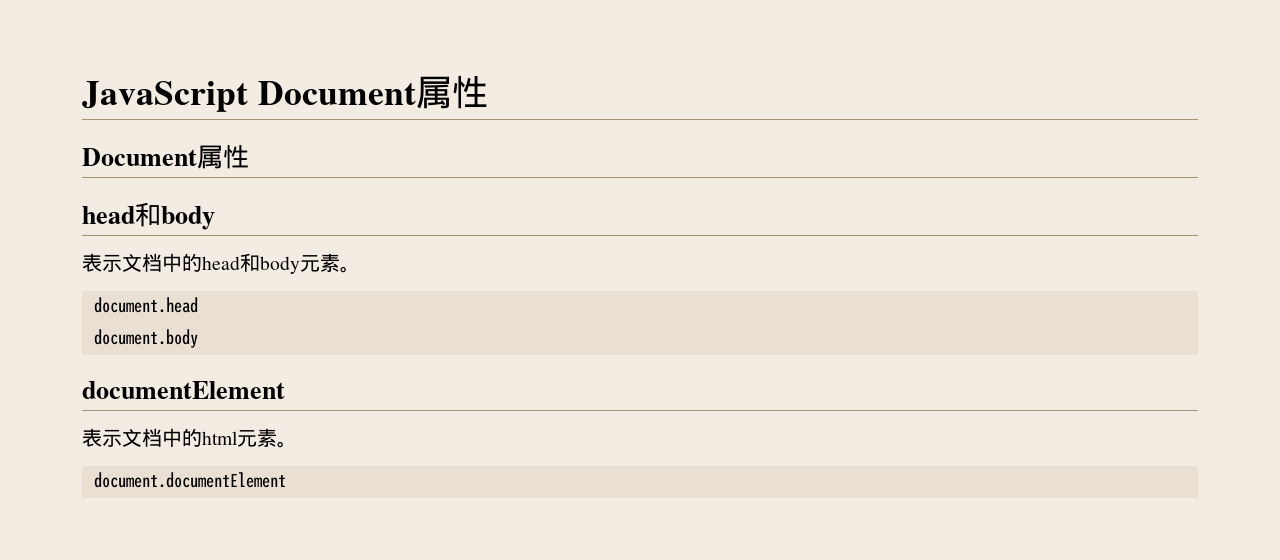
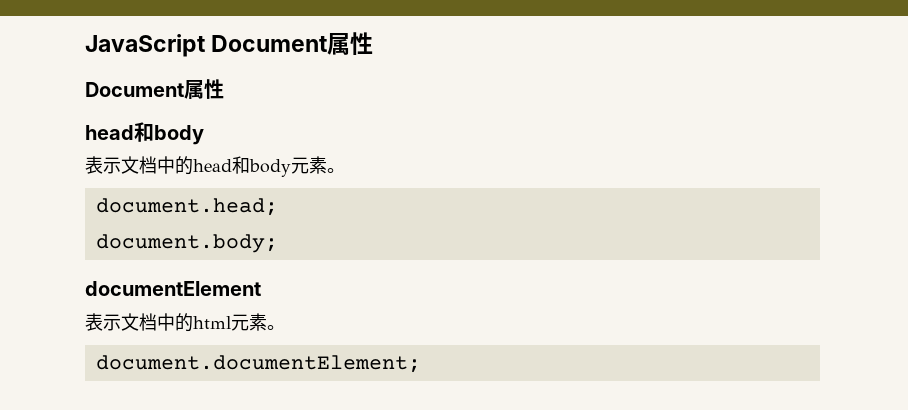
- document.head
- document.body
+ document.head;
+ document.body;
- document.documentElement
+ document.documentElement;

